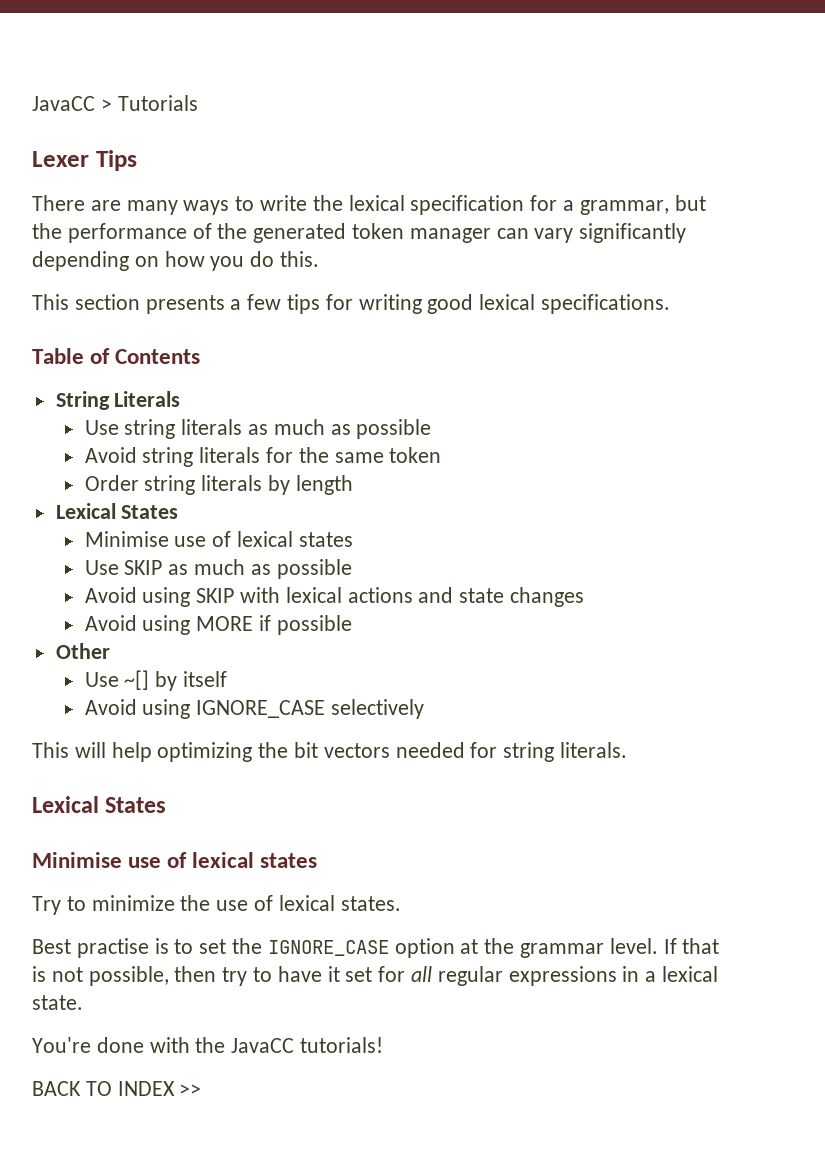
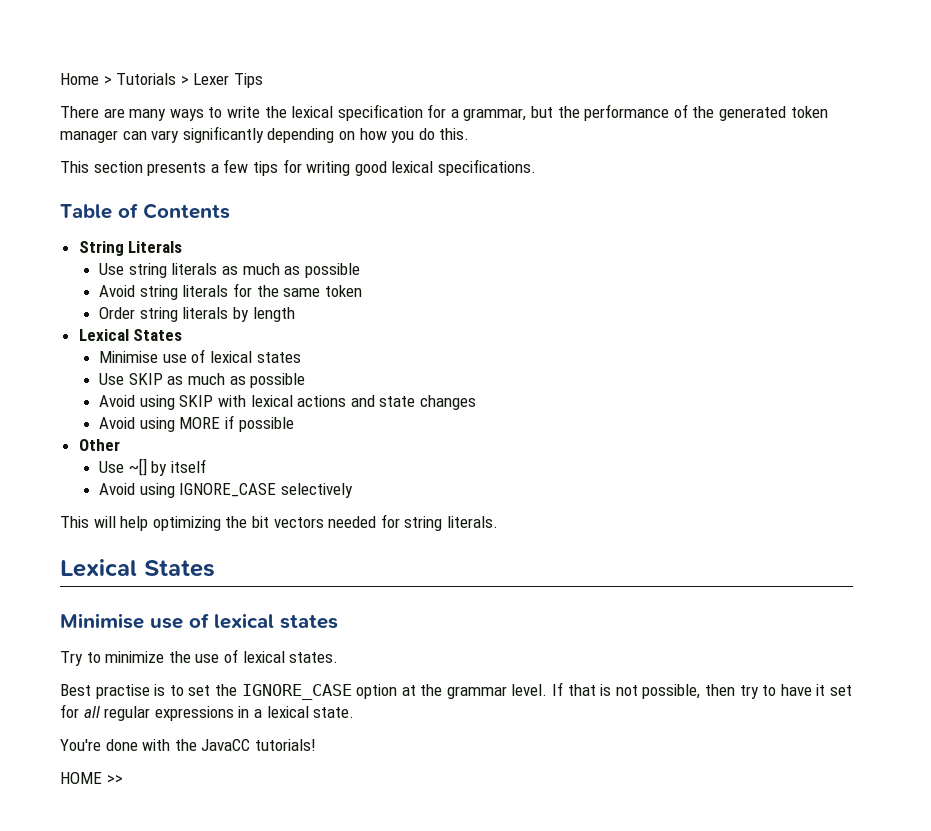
- JavaCC > Tutorials
- Lexer Tips
+ Home > Tutorials > Lexer Tips
- BACK TO INDEX >>
+ HOME >>

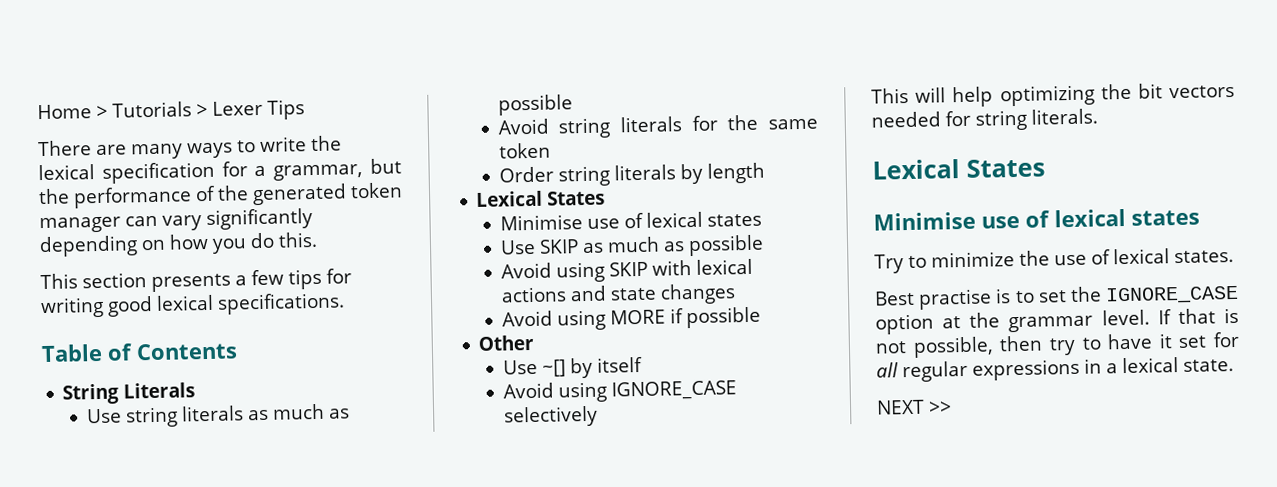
- You're done with the JavaCC tutorials!
- HOME >>
+ NEXT >>

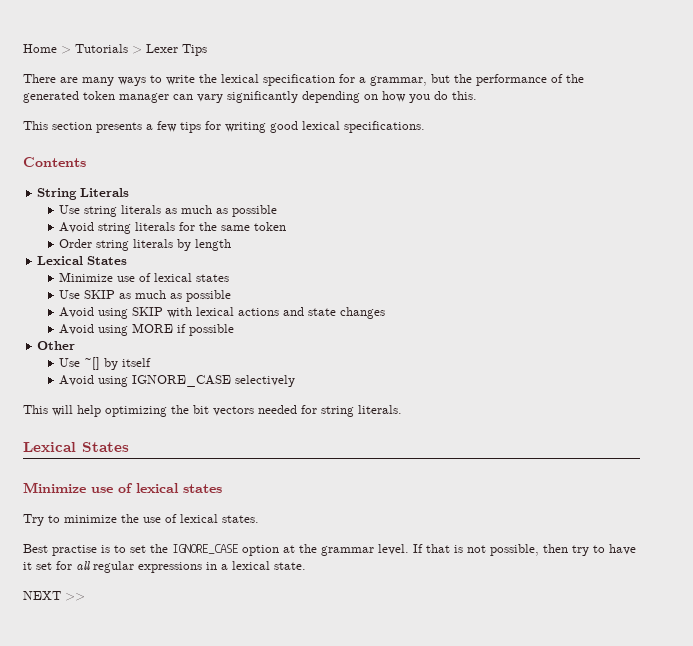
- Table of Contents
+ Contents
  Order string literals by length
  Lexical States
- Minimise use of lexical states
+ Minimize use of lexical states
  This will help optimizing the bit vectors needed for string literals.
  Lexical States
- Minimise use of lexical states
+ Minimize use of lexical states

